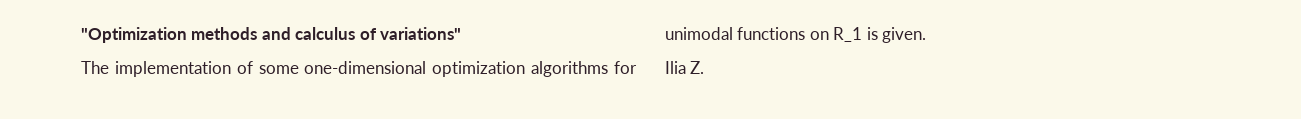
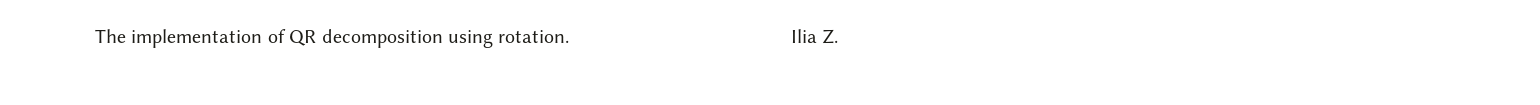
- "Optimization methods and calculus of variations"
- The implementation of some one-dimensional optimization algorithms for unimodal functions on R_1 is given.
+ The implementation of QR decomposition using rotation.

